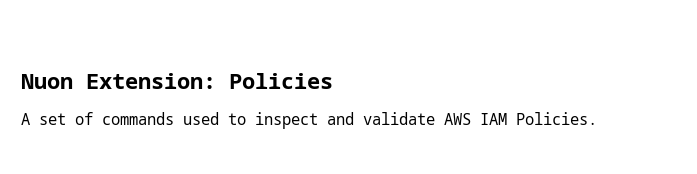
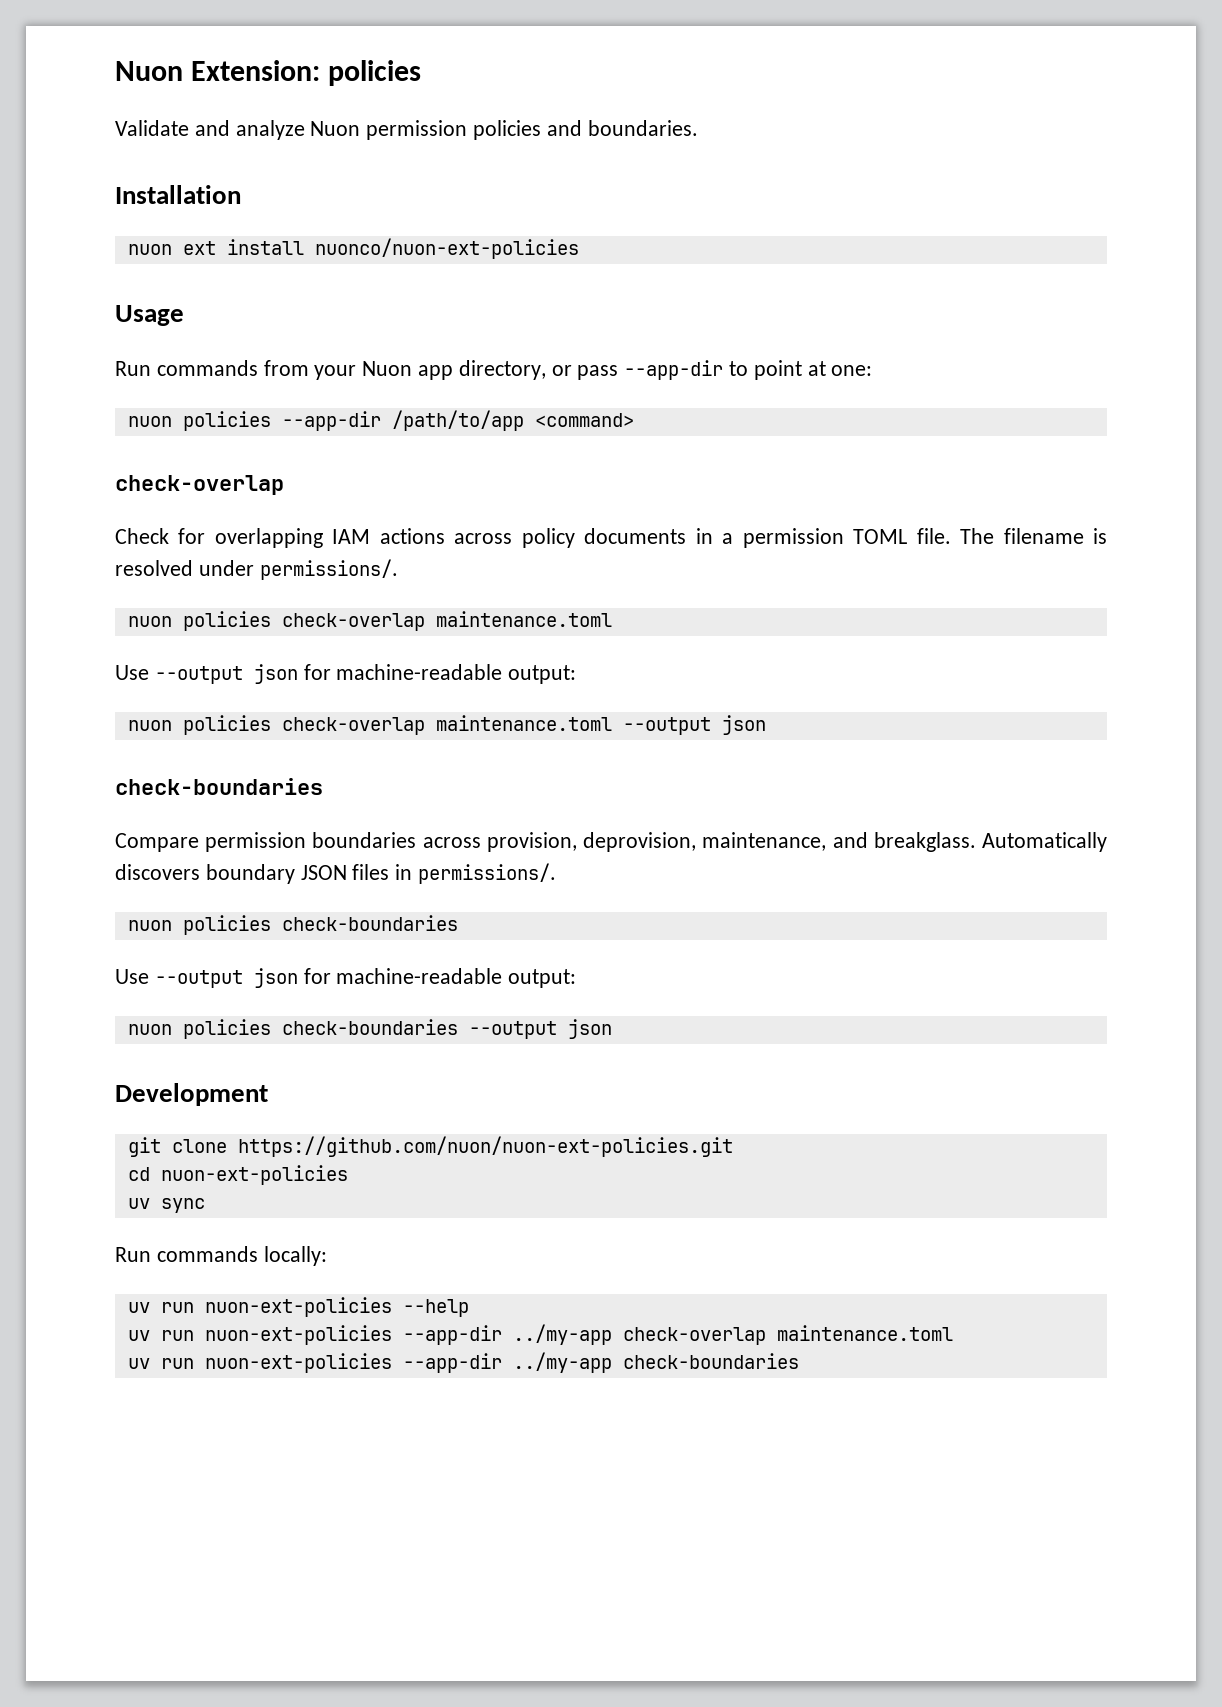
- Nuon Extension: Policies
- A set of commands used to inspect and validate AWS IAM Policies.
+ Nuon Extension: policies
+ Validate and analyze Nuon permission policies and boundaries.
+ Installation
+ nuon ext install nuonco/nuon-ext-policies
+ Usage
+ Run commands from your Nuon app directory, or pass --app-dir to point at one:
+ nuon policies --app-dir /path/to/app <command>
+ check-overlap
+ Check for overlapping IAM actions across policy documents in a permission TOML file. The filename is resolved under permissions/.
+ nuon policies check-overlap maintenance.toml
+ Use --output json for machine-readable output:
+ nuon policies check-overlap maintenance.toml --output json
+ check-boundaries
+ Compare permission boundaries across provision, deprovision, maintenance, and breakglass. Automatically discovers boundary JSON files in permissions/.
+ nuon policies check-boundaries
+ Use --output json for machine-readable output:
+ nuon policies check-boundaries --output json
+ Development
+ git clone https://github.com/nuon/nuon-ext-policies.git
+ cd nuon-ext-policies
+ uv sync
+ Run commands locally:
+ uv run nuon-ext-policies --help
+ uv run nuon-ext-policies --app-dir ../my-app check-overlap maintenance.toml
+ uv run nuon-ext-policies --app-dir ../my-app check-boundaries

